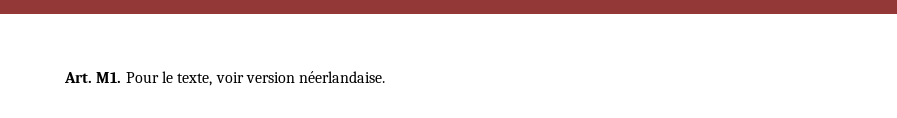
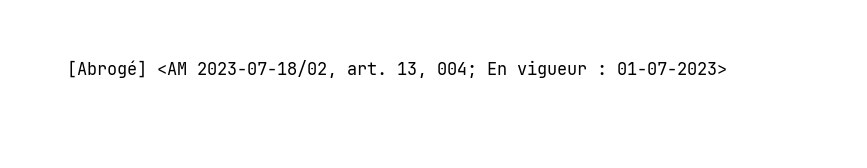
- Art. M1. Pour le texte, voir version néerlandaise.
+ [Abrogé] <AM 2023-07-18/02, art. 13, 004; En vigueur : 01-07-2023>

